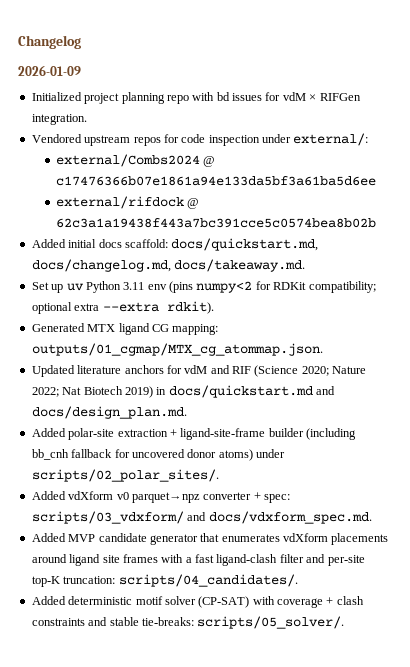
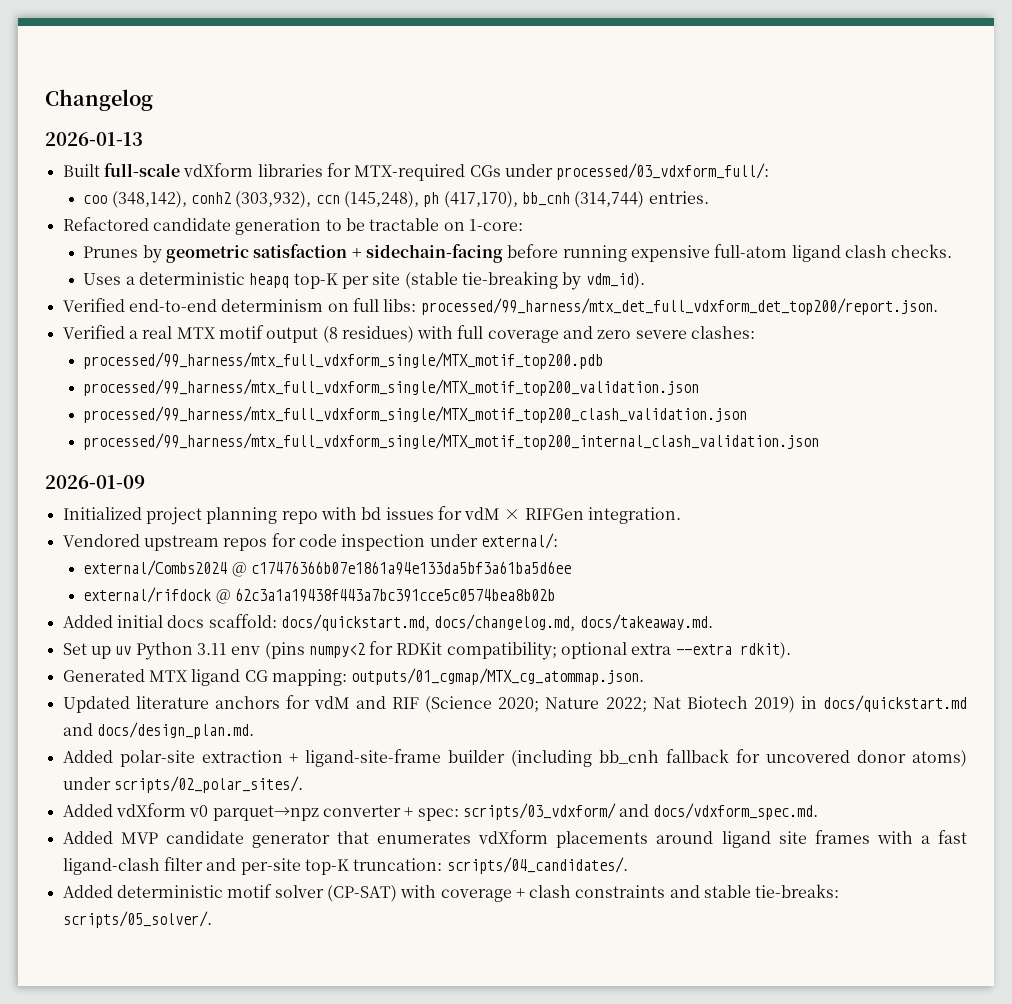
+ 2026-01-13
+ Built full-scale vdXform libraries for MTX-required CGs under processed/03_vdxform_full/:
+ coo (348,142), conh2 (303,932), ccn (145,248), ph (417,170), bb_cnh (314,744) entries.
+ Refactored candidate generation to be tractable on 1-core:
+ Prunes by geometric satisfaction + sidechain-facing before running expensive full-atom ligand clash checks.
+ Uses a deterministic heapq top-K per site (stable tie-breaking by vdm_id).
+ Verified end-to-end determinism on full libs: processed/99_harness/mtx_det_full_vdxform_det_top200/report.json.
+ Verified a real MTX motif output (8 residues) with full coverage and zero severe clashes:
+ processed/99_harness/mtx_full_vdxform_single/MTX_motif_top200.pdb
+ processed/99_harness/mtx_full_vdxform_single/MTX_motif_top200_validation.json
+ processed/99_harness/mtx_full_vdxform_single/MTX_motif_top200_clash_validation.json
+ processed/99_harness/mtx_full_vdxform_single/MTX_motif_top200_internal_clash_validation.json

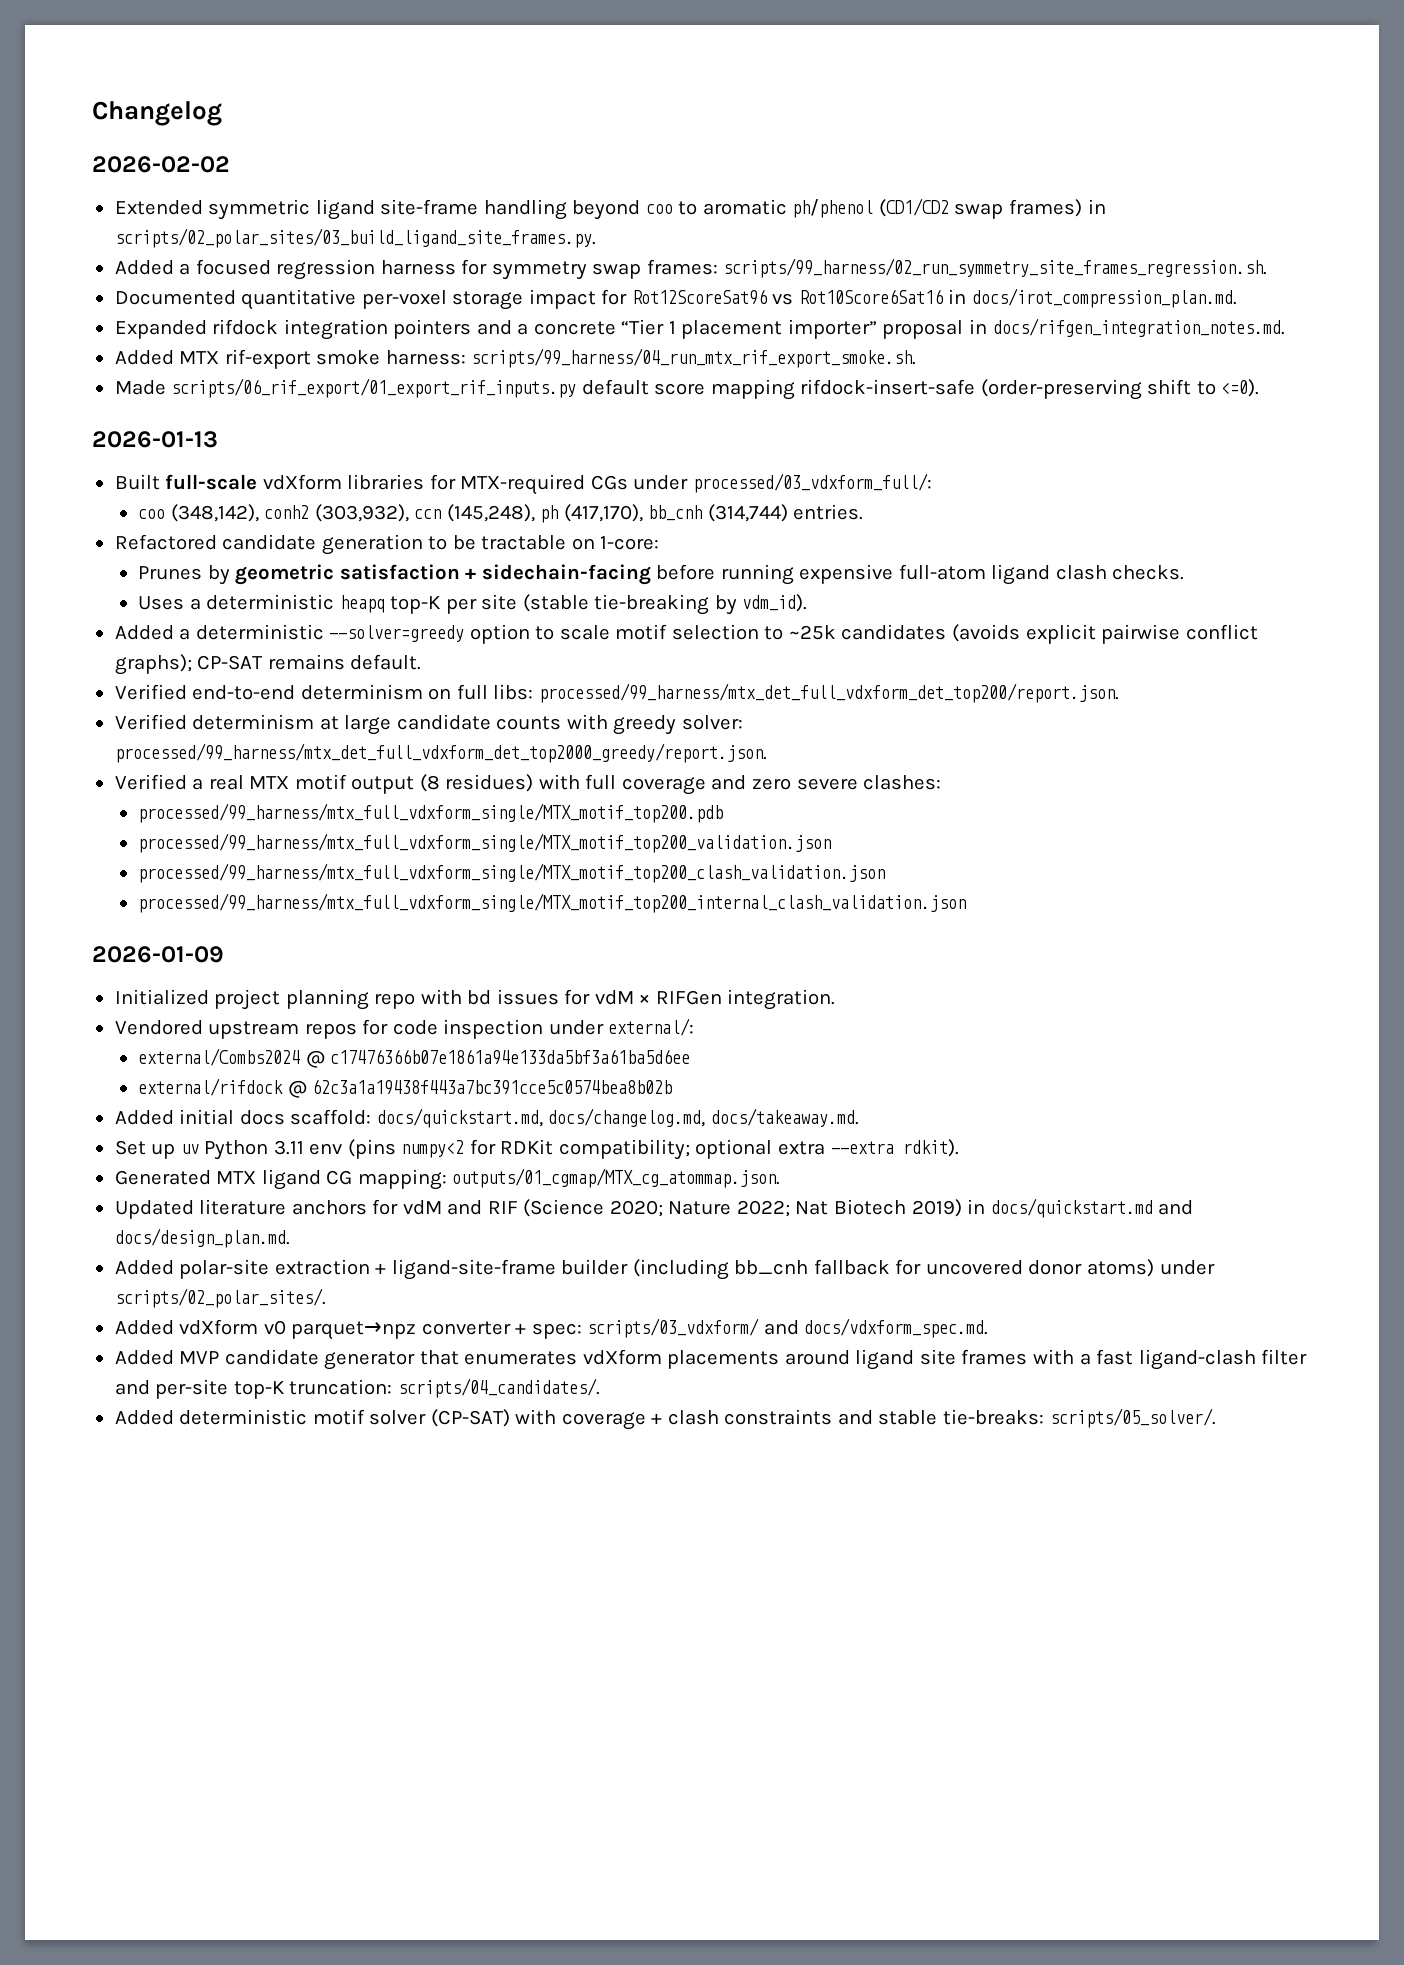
+ 2026-02-02
+ Extended symmetric ligand site-frame handling beyond coo to aromatic ph/phenol (CD1/CD2 swap frames) in scripts/02_polar_sites/03_build_ligand_site_frames.py.
+ Added a focused regression harness for symmetry swap frames: scripts/99_harness/02_run_symmetry_site_frames_regression.sh.
+ Documented quantitative per-voxel storage impact for Rot12ScoreSat96 vs Rot10Score6Sat16 in docs/irot_compression_plan.md.
+ Expanded rifdock integration pointers and a concrete “Tier 1 placement importer” proposal in docs/rifgen_integration_notes.md.
+ Added MTX rif-export smoke harness: scripts/99_harness/04_run_mtx_rif_export_smoke.sh.
+ Made scripts/06_rif_export/01_export_rif_inputs.py default score mapping rifdock-insert-safe (order-preserving shift to <=0).
+ Added a deterministic --solver=greedy option to scale motif selection to ~25k candidates (avoids explicit pairwise conflict graphs); CP-SAT remains default.
+ Verified determinism at large candidate counts with greedy solver: processed/99_harness/mtx_det_full_vdxform_det_top2000_greedy/report.json.

